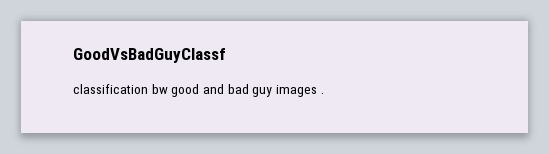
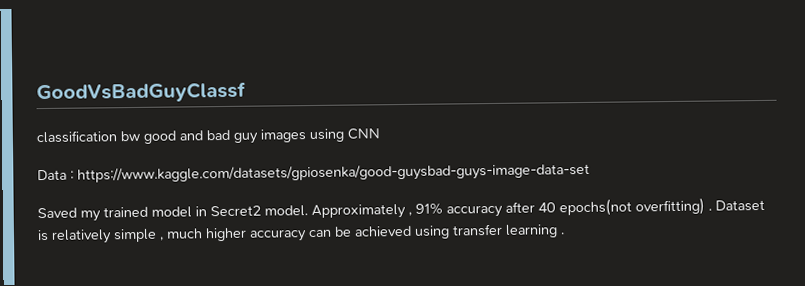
- classification bw good and bad guy images .
+ classification bw good and bad guy images using CNN
+ Data : https://www.kaggle.com/datasets/gpiosenka/good-guysbad-guys-image-data-set
+ Saved my trained model in Secret2 model. Approximately , 91% accuracy after 40 epochs(not overfitting) . Dataset is relatively simple , much higher accuracy can be achieved using transfer learning .

